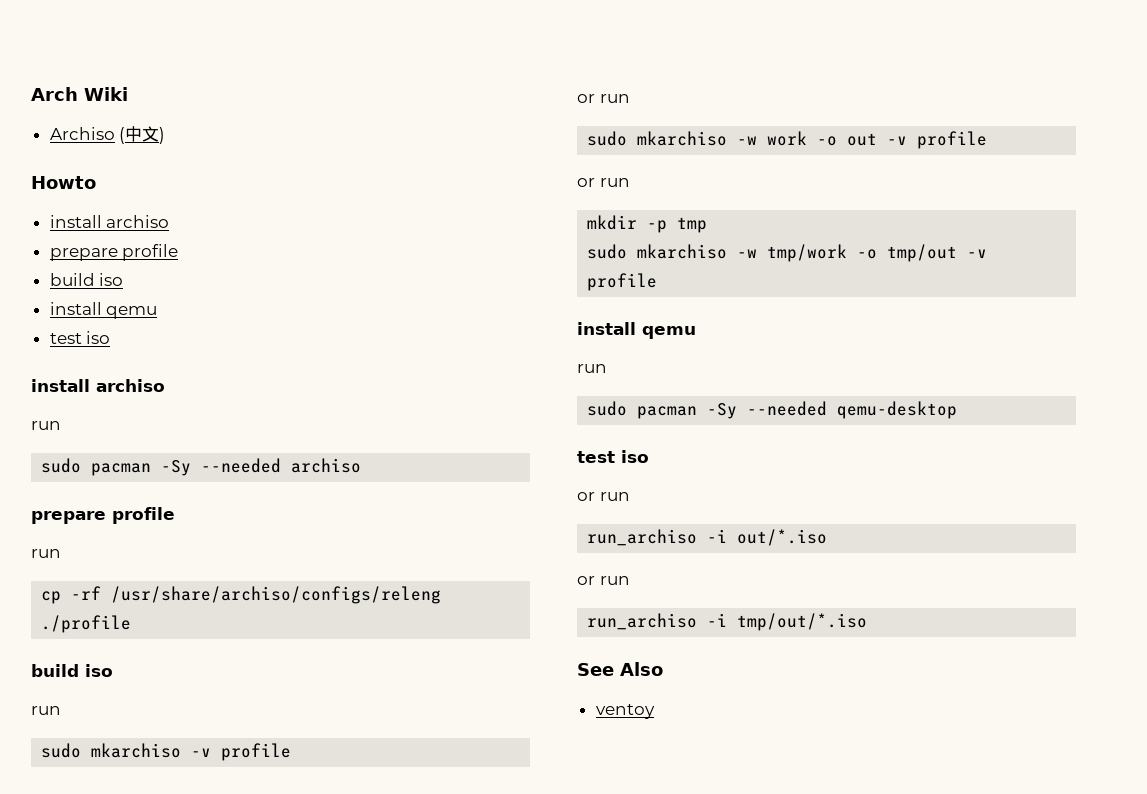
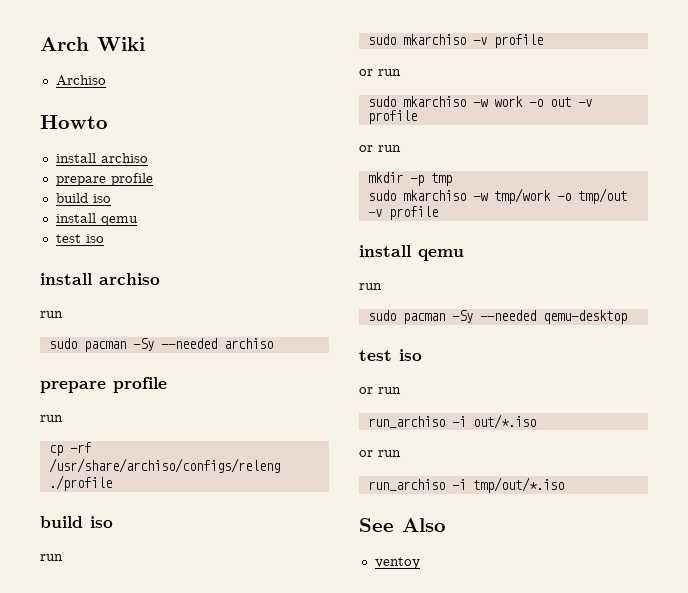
- Archiso (中文)
+ Archiso

